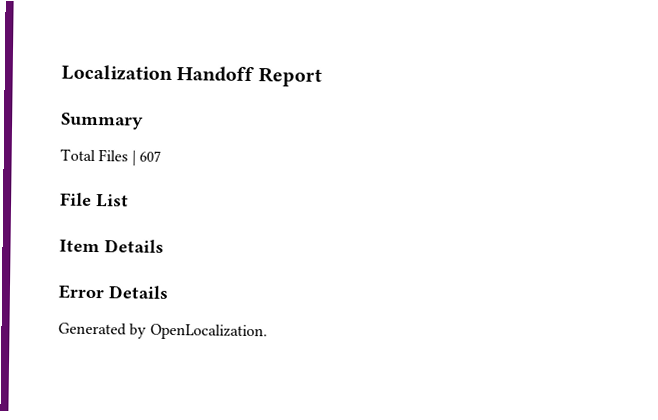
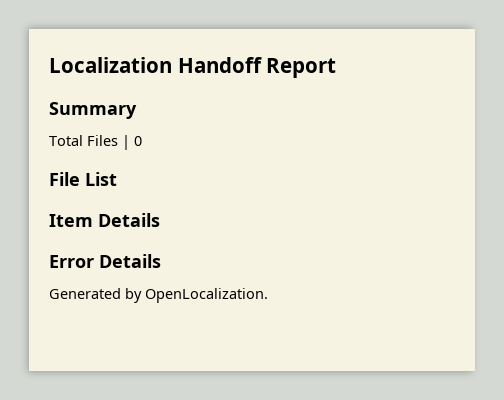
- Total Files | 607
+ Total Files | 0

